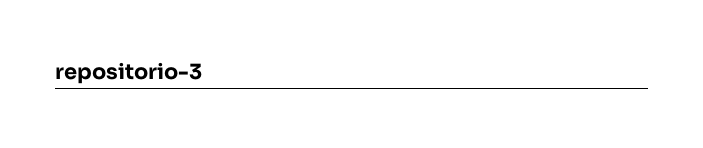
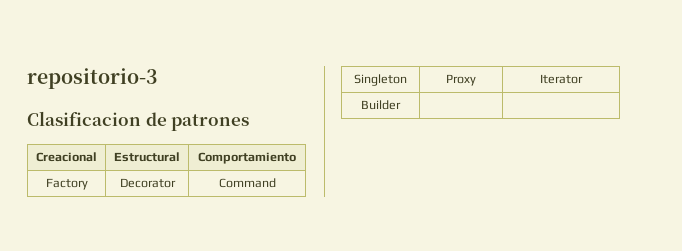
+ Clasificacion de patrones
+ Creacional | Estructural | Comportamiento
+ Factory | Decorator | Command
+ Singleton | Proxy | Iterator
+ Builder | |

